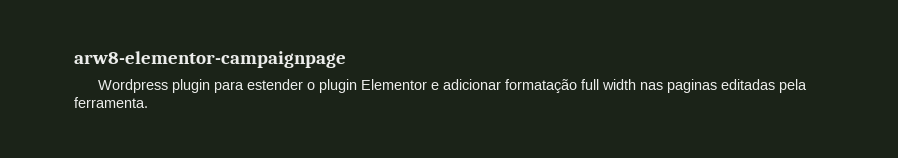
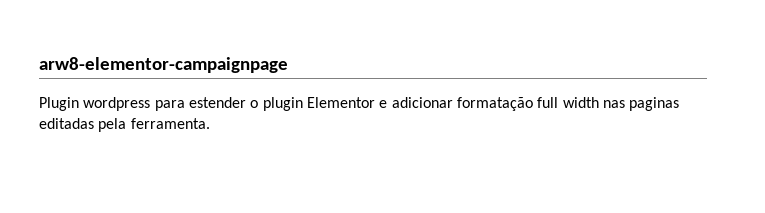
- Wordpress plugin para estender o plugin Elementor e adicionar formatação full width nas paginas editadas pela ferramenta.
+ Plugin wordpress para estender o plugin Elementor e adicionar formatação full width nas paginas editadas pela ferramenta.

